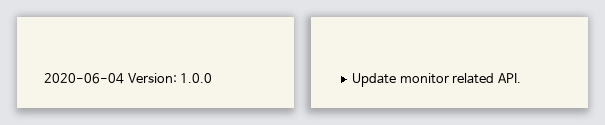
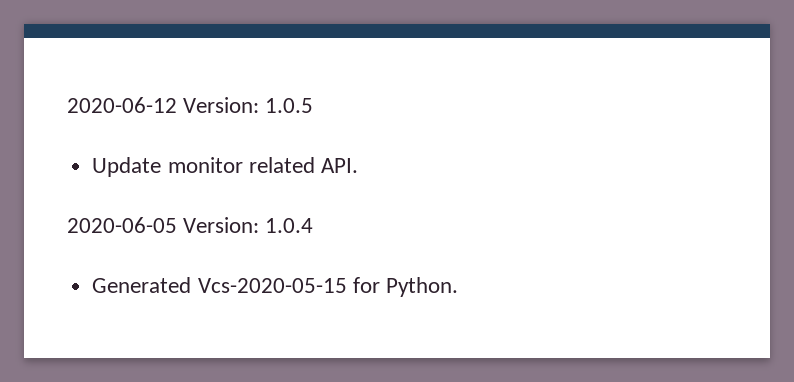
- 2020-06-04 Version: 1.0.0
+ 2020-06-12 Version: 1.0.5
+ 2020-06-05 Version: 1.0.4
+ Generated Vcs-2020-05-15 for Python.

